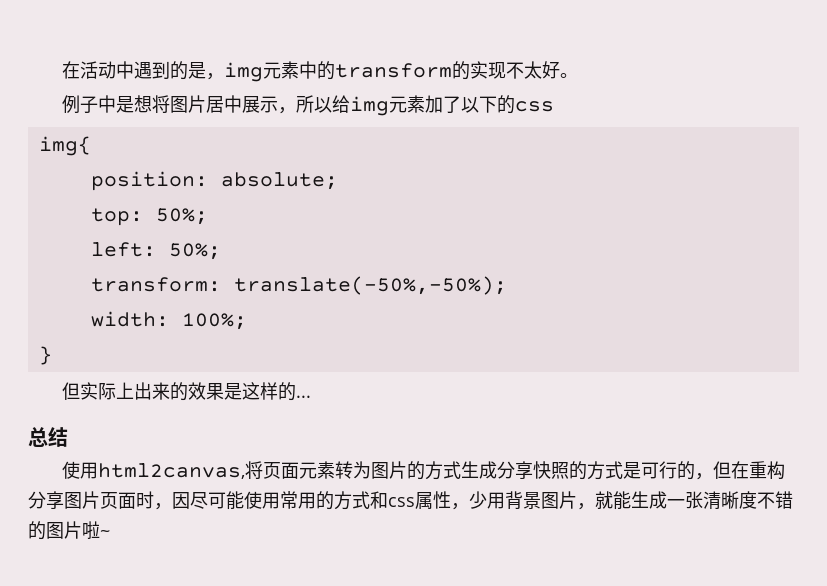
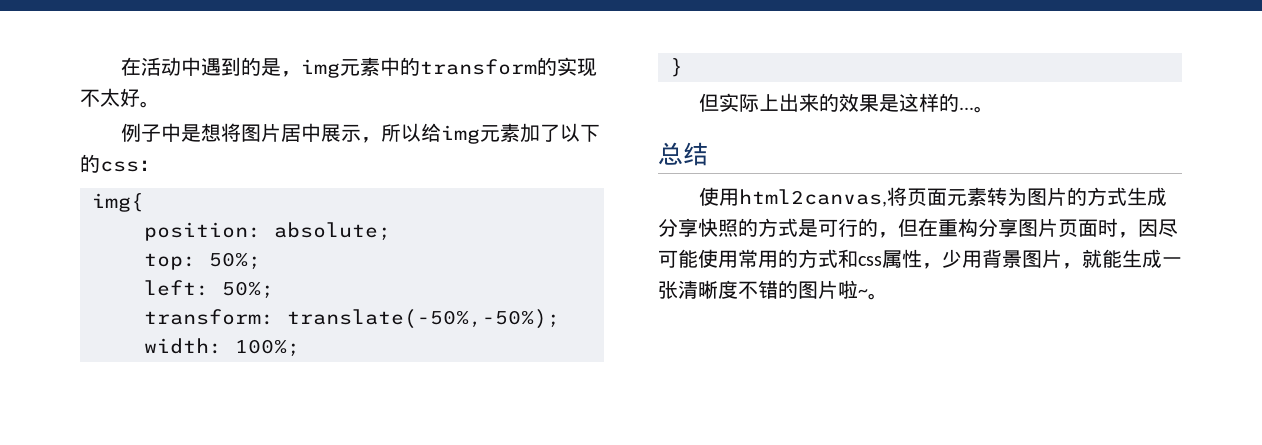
- 例子中是想将图片居中展示，所以给img元素加了以下的css
+ 例子中是想将图片居中展示，所以给img元素加了以下的css：
- 但实际上出来的效果是这样的...
+ 但实际上出来的效果是这样的...。
- 使用html2canvas,将页面元素转为图片的方式生成分享快照的方式是可行的，但在重构分享图片页面时，因尽可能使用常用的方式和css属性，少用背景图片，就能生成一张清晰度不错的图片啦~
+ 使用html2canvas,将页面元素转为图片的方式生成分享快照的方式是可行的，但在重构分享图片页面时，因尽可能使用常用的方式和css属性，少用背景图片，就能生成一张清晰度不错的图片啦~。

